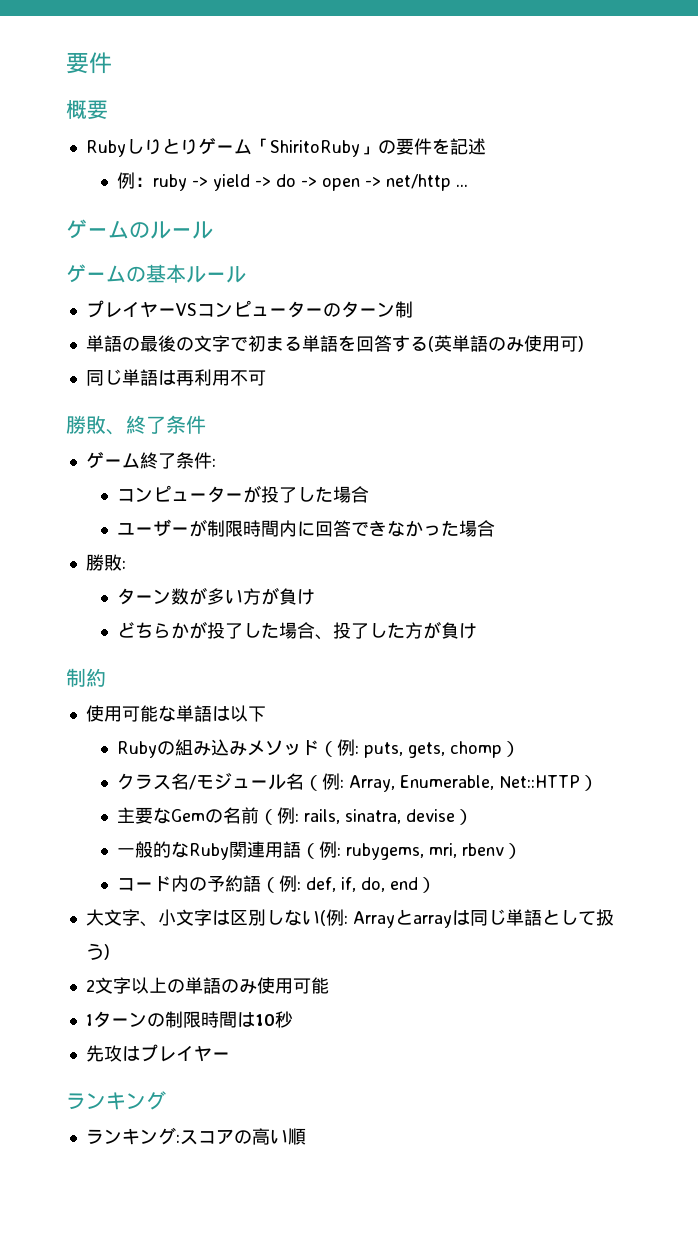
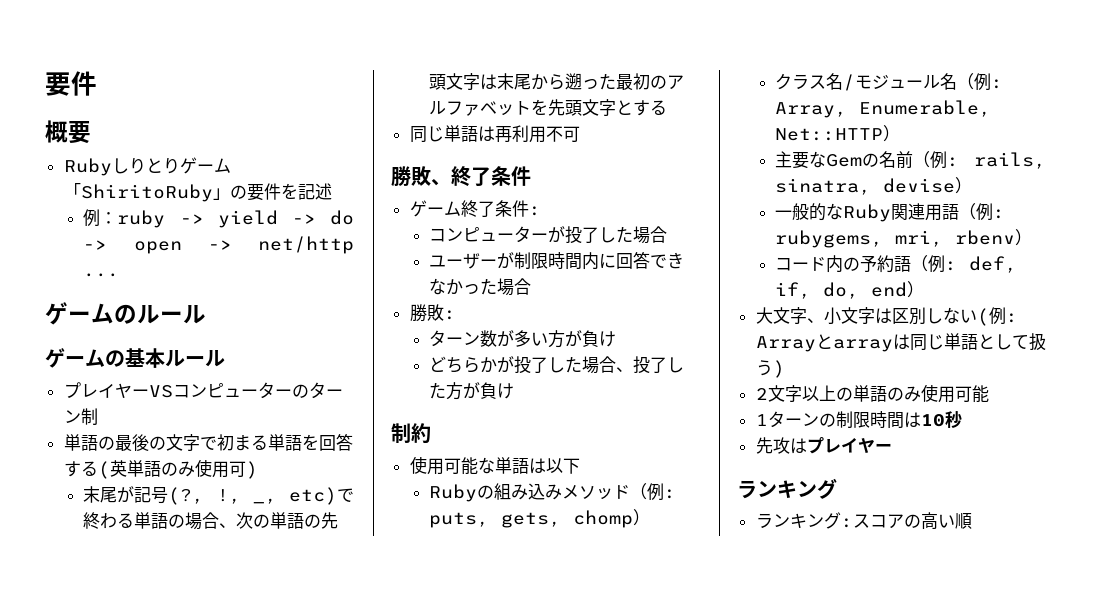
+ 末尾が記号(?, !, _, etc)で終わる単語の場合、次の単語の先頭文字は末尾から遡った最初のアルファベットを先頭文字とする

